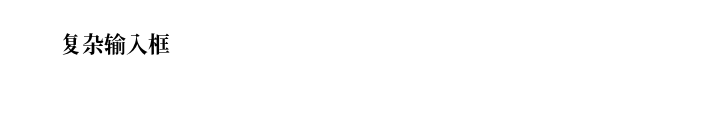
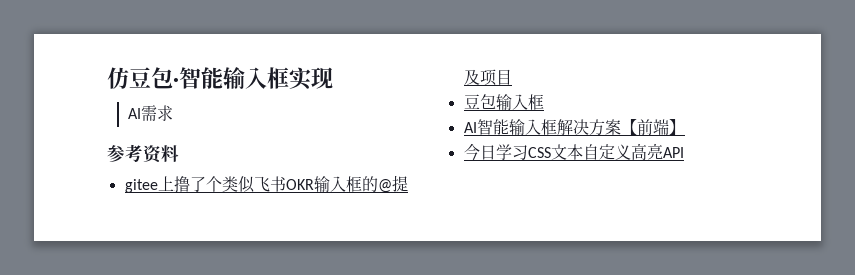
- 复杂输入框
+ 仿豆包·智能输入框实现
+ AI需求
+ 参考资料
+ gitee上撸了个类似飞书OKR输入框的@提及项目
+ 豆包输入框
+ AI智能输入框解决方案【前端】
+ 今日学习CSS文本自定义高亮API

